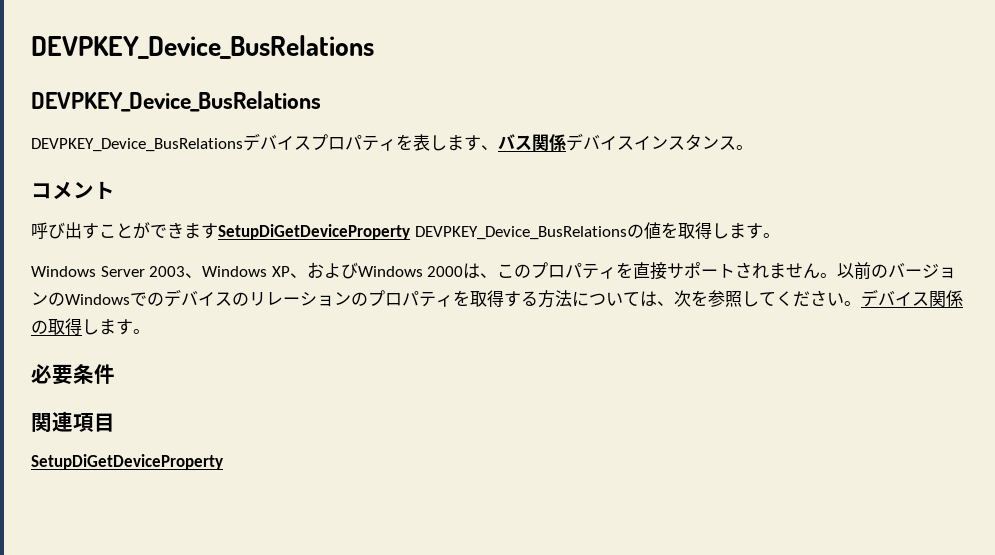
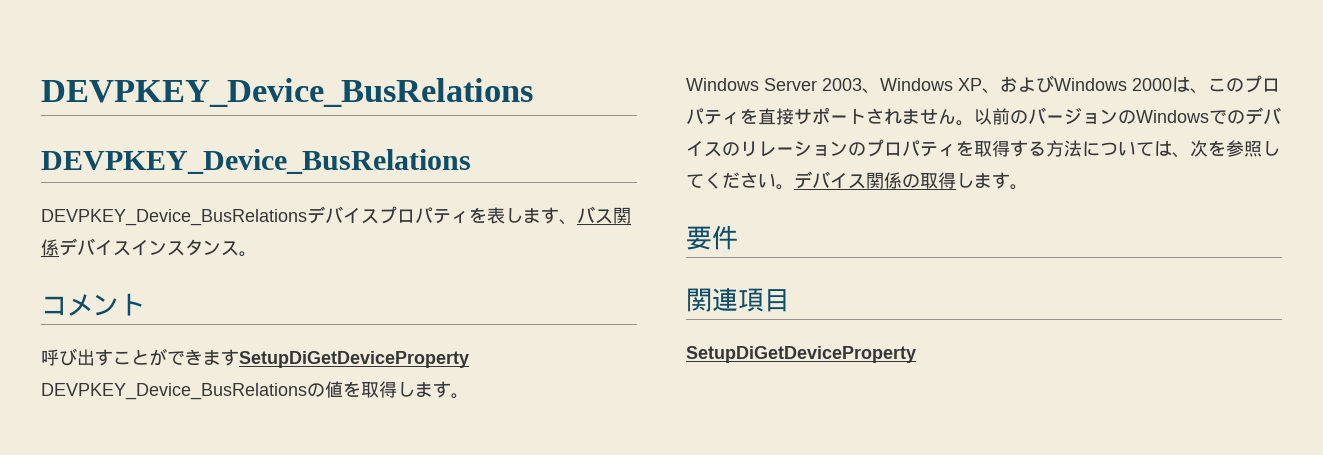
- 必要条件
+ 要件

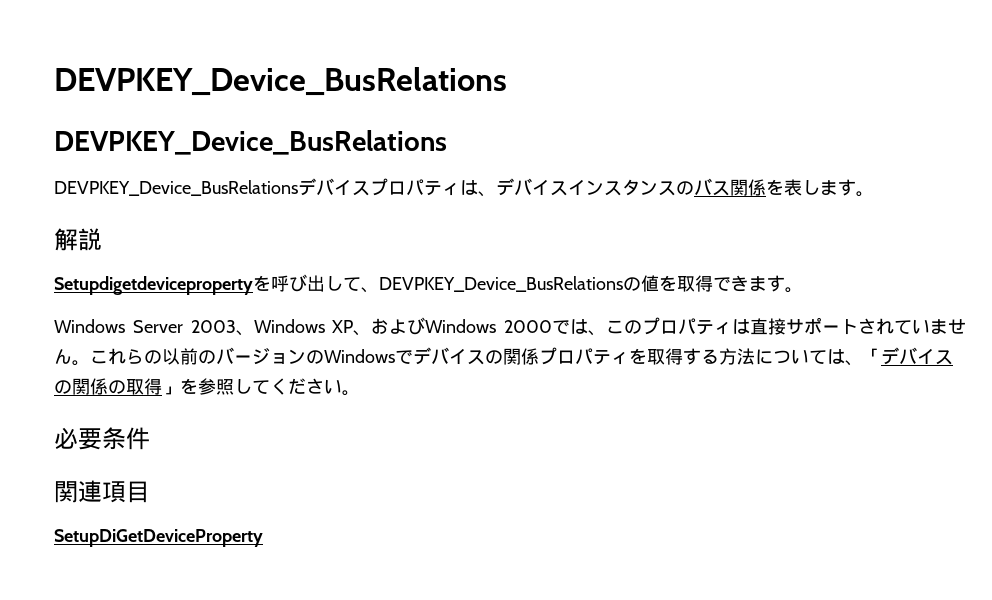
- DEVPKEY_Device_BusRelationsデバイスプロパティを表します、バス関係デバイスインスタンス。
- コメント
- 呼び出すことができますSetupDiGetDeviceProperty DEVPKEY_Device_BusRelationsの値を取得します。
+ DEVPKEY_Device_BusRelationsデバイスプロパティは、デバイスインスタンスのバス関係を表します。
+ 解説
+ Setupdigetdevicepropertyを呼び出して、DEVPKEY_Device_BusRelationsの値を取得できます。
- Windows Server 2003、Windows XP、およびWindows 2000は、このプロパティを直接サポートされません。
+ Windows Server 2003、Windows XP、およびWindows 2000では、このプロパティは直接サポートされていません。
- 以前のバージョンのWindowsでのデバイスのリレーションのプロパティを取得する方法については、次を参照してください。デバイス関係の取得します。
- 要件
+ これらの以前のバージョンのWindowsでデバイスの関係プロパティを取得する方法については、「デバイスの関係の取得」を参照してください。
+ 必要条件

